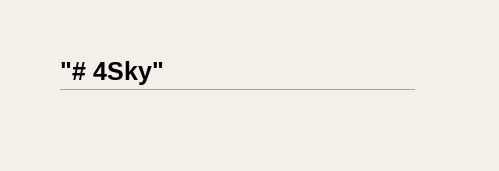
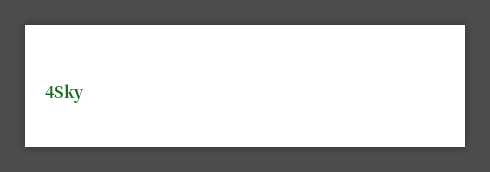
- "# 4Sky"
+ 4Sky

